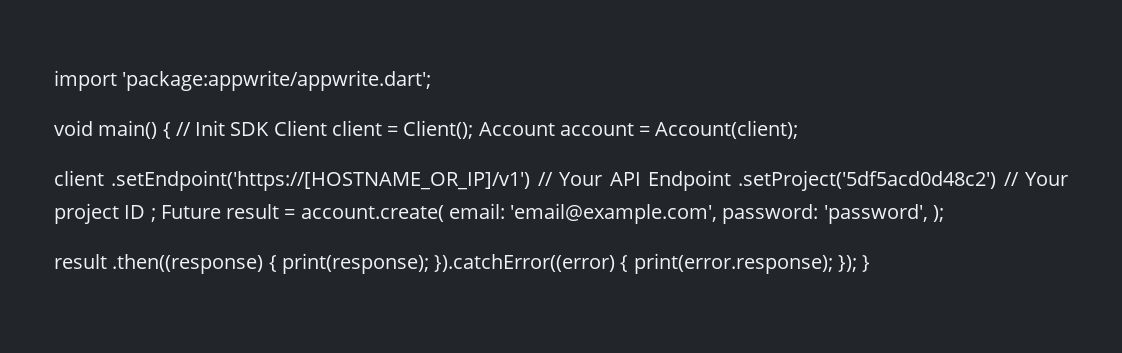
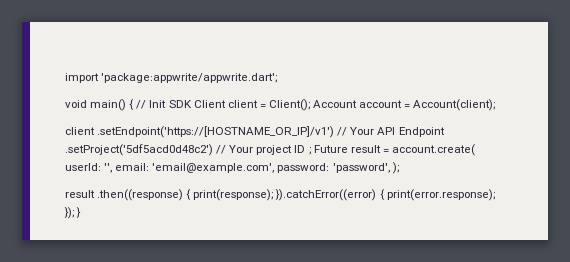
- client .setEndpoint('https://[HOSTNAME_OR_IP]/v1') // Your API Endpoint .setProject('5df5acd0d48c2') // Your project ID ; Future result = account.create( email: 'email@example.com', password: 'password', );
+ client .setEndpoint('https://[HOSTNAME_OR_IP]/v1') // Your API Endpoint .setProject('5df5acd0d48c2') // Your project ID ; Future result = account.create( userId: '', email: 'email@example.com', password: 'password', );

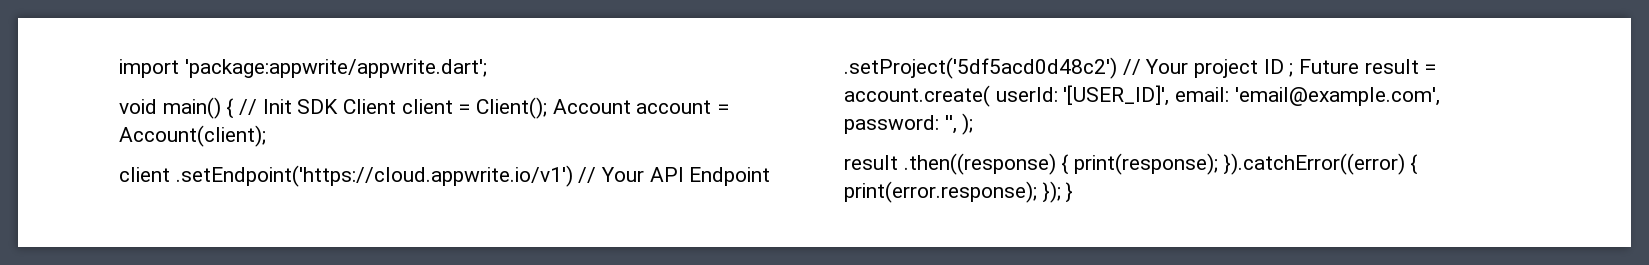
- client .setEndpoint('https://[HOSTNAME_OR_IP]/v1') // Your API Endpoint .setProject('5df5acd0d48c2') // Your project ID ; Future result = account.create( userId: '', email: 'email@example.com', password: 'password', );
+ client .setEndpoint('https://cloud.appwrite.io/v1') // Your API Endpoint .setProject('5df5acd0d48c2') // Your project ID ; Future result = account.create( userId: '[USER_ID]', email: 'email@example.com', password: '', );

